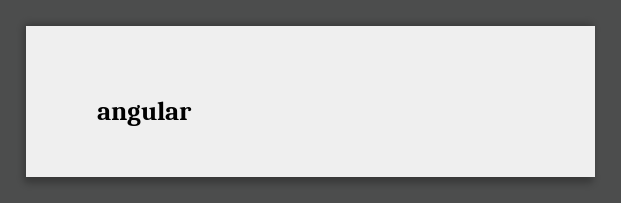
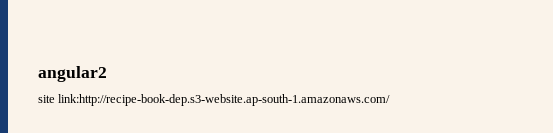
- angular
+ angular2
+ site link:http://recipe-book-dep.s3-website.ap-south-1.amazonaws.com/

